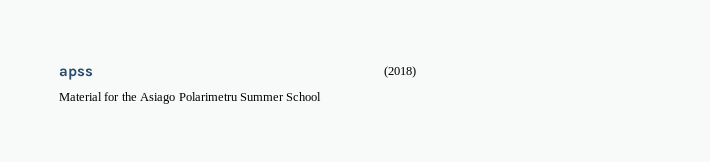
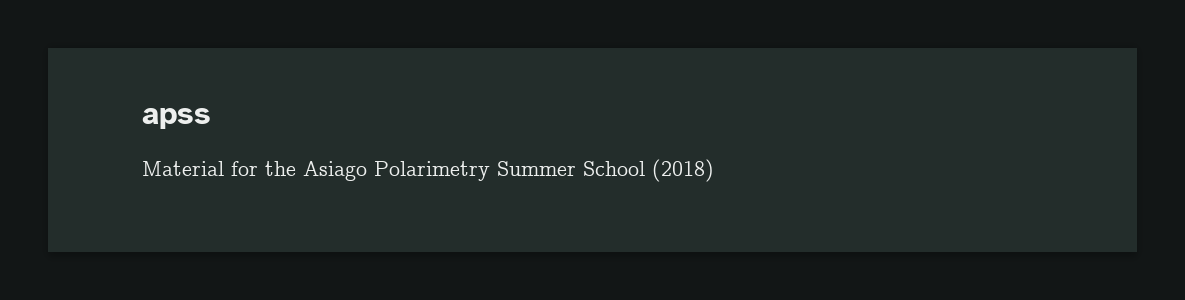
- Material for the Asiago Polarimetru Summer School (2018)
+ Material for the Asiago Polarimetry Summer School (2018)

